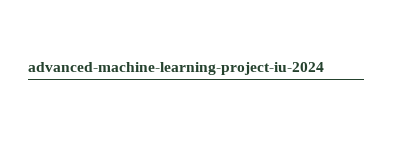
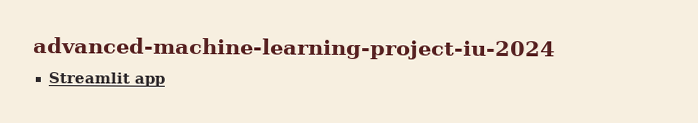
+ Streamlit app

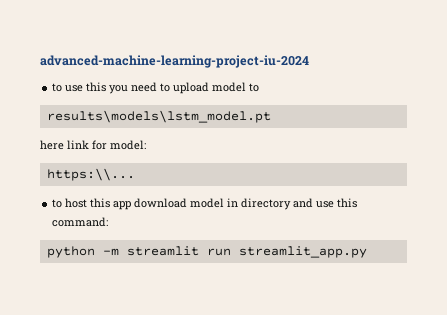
- Streamlit app
+ to use this you need to upload model to
+ results\models\lstm_model.pt
+ here link for model:
+ https:\\...
+ to host this app download model in directory and use this command:
+ python -m streamlit run streamlit_app.py

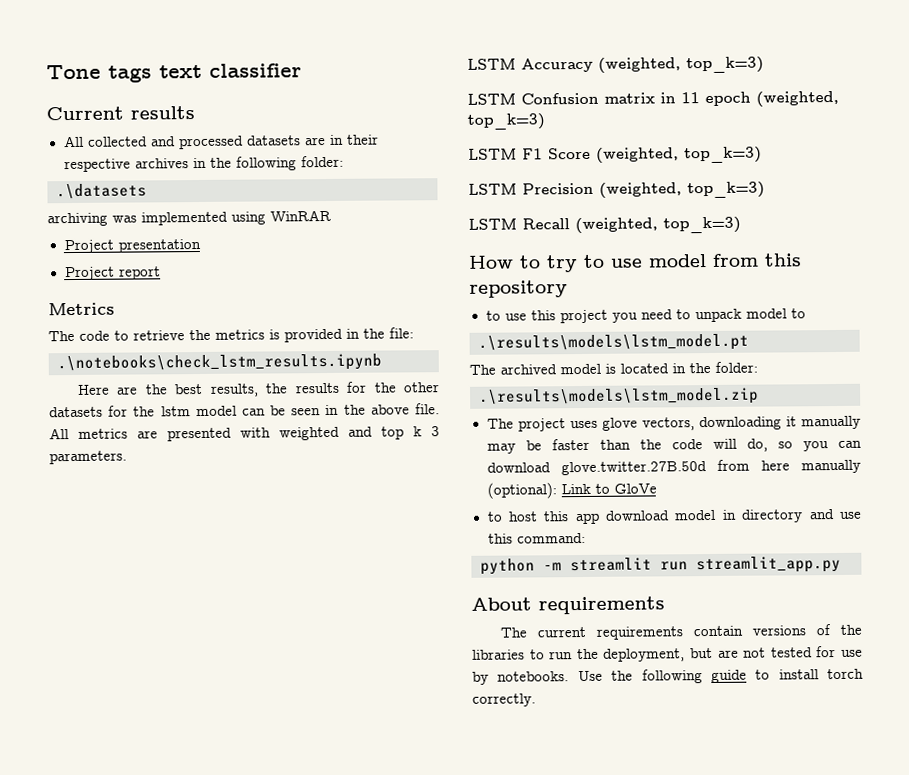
- advanced-machine-learning-project-iu-2024
+ Tone tags text classifier
+ Current results
+ All collected and processed datasets are in their respective archives in the following folder:
+ .\datasets
+ archiving was implemented using WinRAR
+ Project presentation
+ Project report
+ Metrics
+ The code to retrieve the metrics is provided in the file:
+ .\notebooks\check_lstm_results.ipynb
+ Here are the best results, the results for the other datasets for the lstm model can be seen in the above file. All metrics are presented with weighted and top k 3 parameters.
+ LSTM Accuracy (weighted, top_k=3)
+ LSTM Confusion matrix in 11 epoch (weighted, top_k=3)
+ LSTM F1 Score (weighted, top_k=3)
+ LSTM Precision (weighted, top_k=3)
+ LSTM Recall (weighted, top_k=3)
+ How to try to use model from this repository
- to use this you need to upload model to
+ to use this project you need to unpack model to
- results\models\lstm_model.pt
- here link for model:
- https:\\...
+ .\results\models\lstm_model.pt
+ The archived model is located in the folder:
+ .\results\models\lstm_model.zip
+ The project uses glove vectors, downloading it manually may be faster than the code will do, so you can download glove.twitter.27B.50d from here manually (optional): Link to GloVe
+ About requirements
+ The current requirements contain versions of the libraries to run the deployment, but are not tested for use by notebooks. Use the following guide to install torch correctly.

